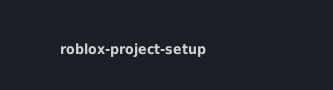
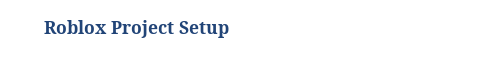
- roblox-project-setup
+ Roblox Project Setup

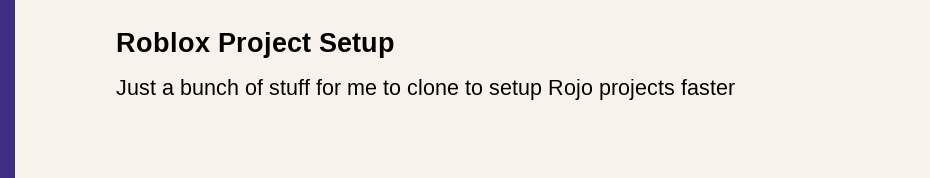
+ Just a bunch of stuff for me to clone to setup Rojo projects faster

